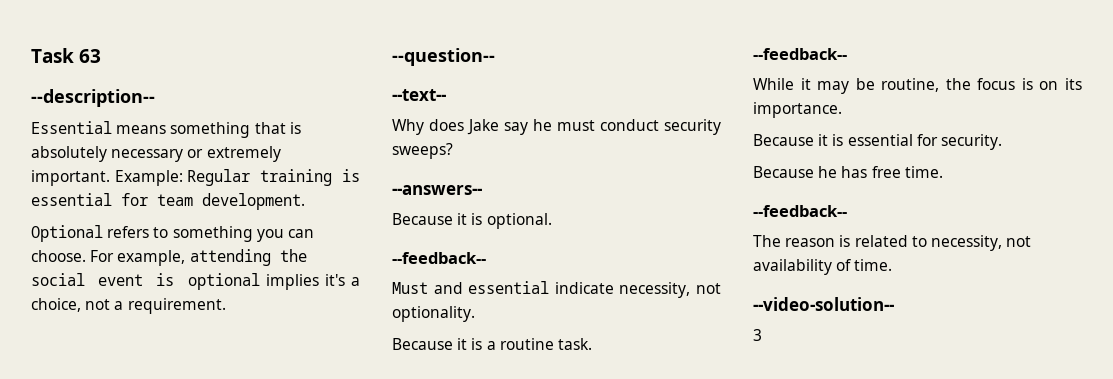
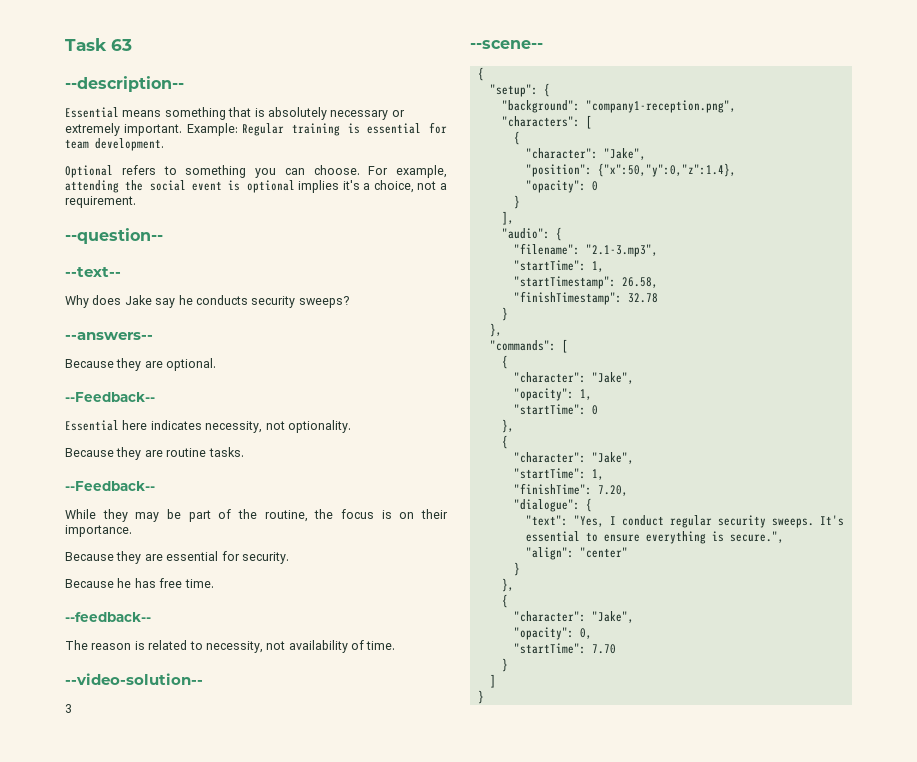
- Why does Jake say he must conduct security sweeps?
+ Why does Jake say he conducts security sweeps?
- Because it is optional.
- --feedback--
- Must and essential indicate necessity, not optionality.
+ Because they are optional.
+ --Feedback--
+ Essential here indicates necessity, not optionality.
- Because it is a routine task.
- --feedback--
+ Because they are routine tasks.
+ --Feedback--
- While it may be routine, the focus is on its importance.
+ While they may be part of the routine, the focus is on their importance.
- Because it is essential for security.
+ Because they are essential for security.
+ --scene--
+ {
+ "setup": {
+ "background": "company1-reception.png",
+ "characters": [
+ {
+ "character": "Jake",
+ "position": {"x":50,"y":0,"z":1.4},
+ "opacity": 0
+ }
+ ],
+ "audio": {
+ "filename": "2.1-3.mp3",
+ "startTime": 1,
+ "startTimestamp": 26.58,
+ "finishTimestamp": 32.78
+ }
+ },
+ "commands": [
+ {
+ "character": "Jake",
+ "opacity": 1,
+ "startTime": 0
+ },
+ {
+ "character": "Jake",
+ "startTime": 1,
+ "finishTime": 7.20,
+ "dialogue": {
+ "text": "Yes, I conduct regular security sweeps. It's essential to ensure everything is secure.",
+ "align": "center"
+ }
+ },
+ {
+ "character": "Jake",
+ "opacity": 0,
+ "startTime": 7.70
+ }
+ ]
+ }

